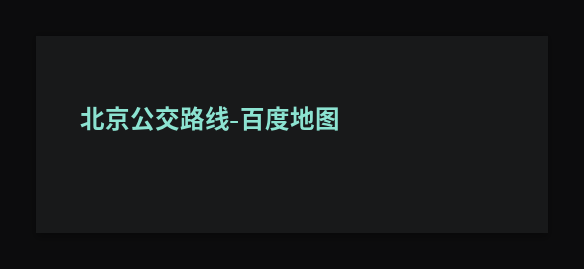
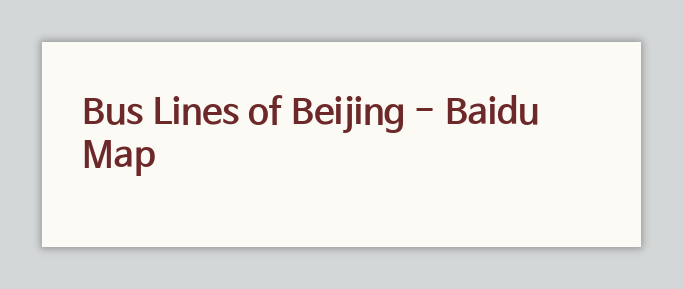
- 北京公交路线-百度地图
+ Bus Lines of Beijing - Baidu Map

